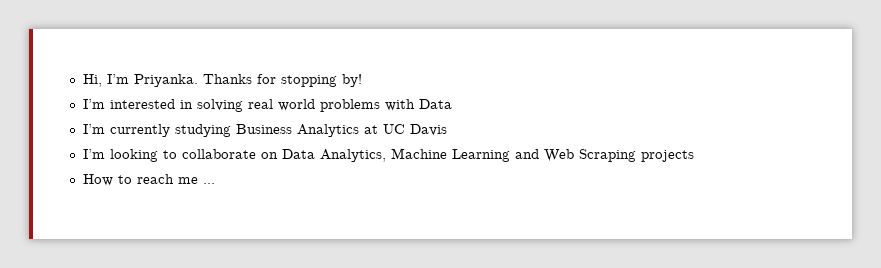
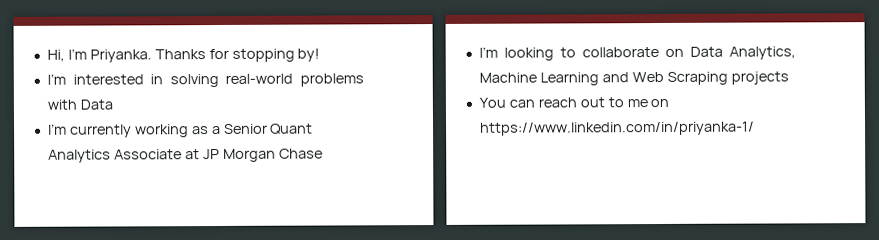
- I’m interested in solving real world problems with Data
+ I’m interested in solving real-world problems with Data
- I’m currently studying Business Analytics at UC Davis
+ I’m currently working as a Senior Quant Analytics Associate at JP Morgan Chase
- How to reach me ...
+ You can reach out to me on https://www.linkedin.com/in/priyanka-1/

